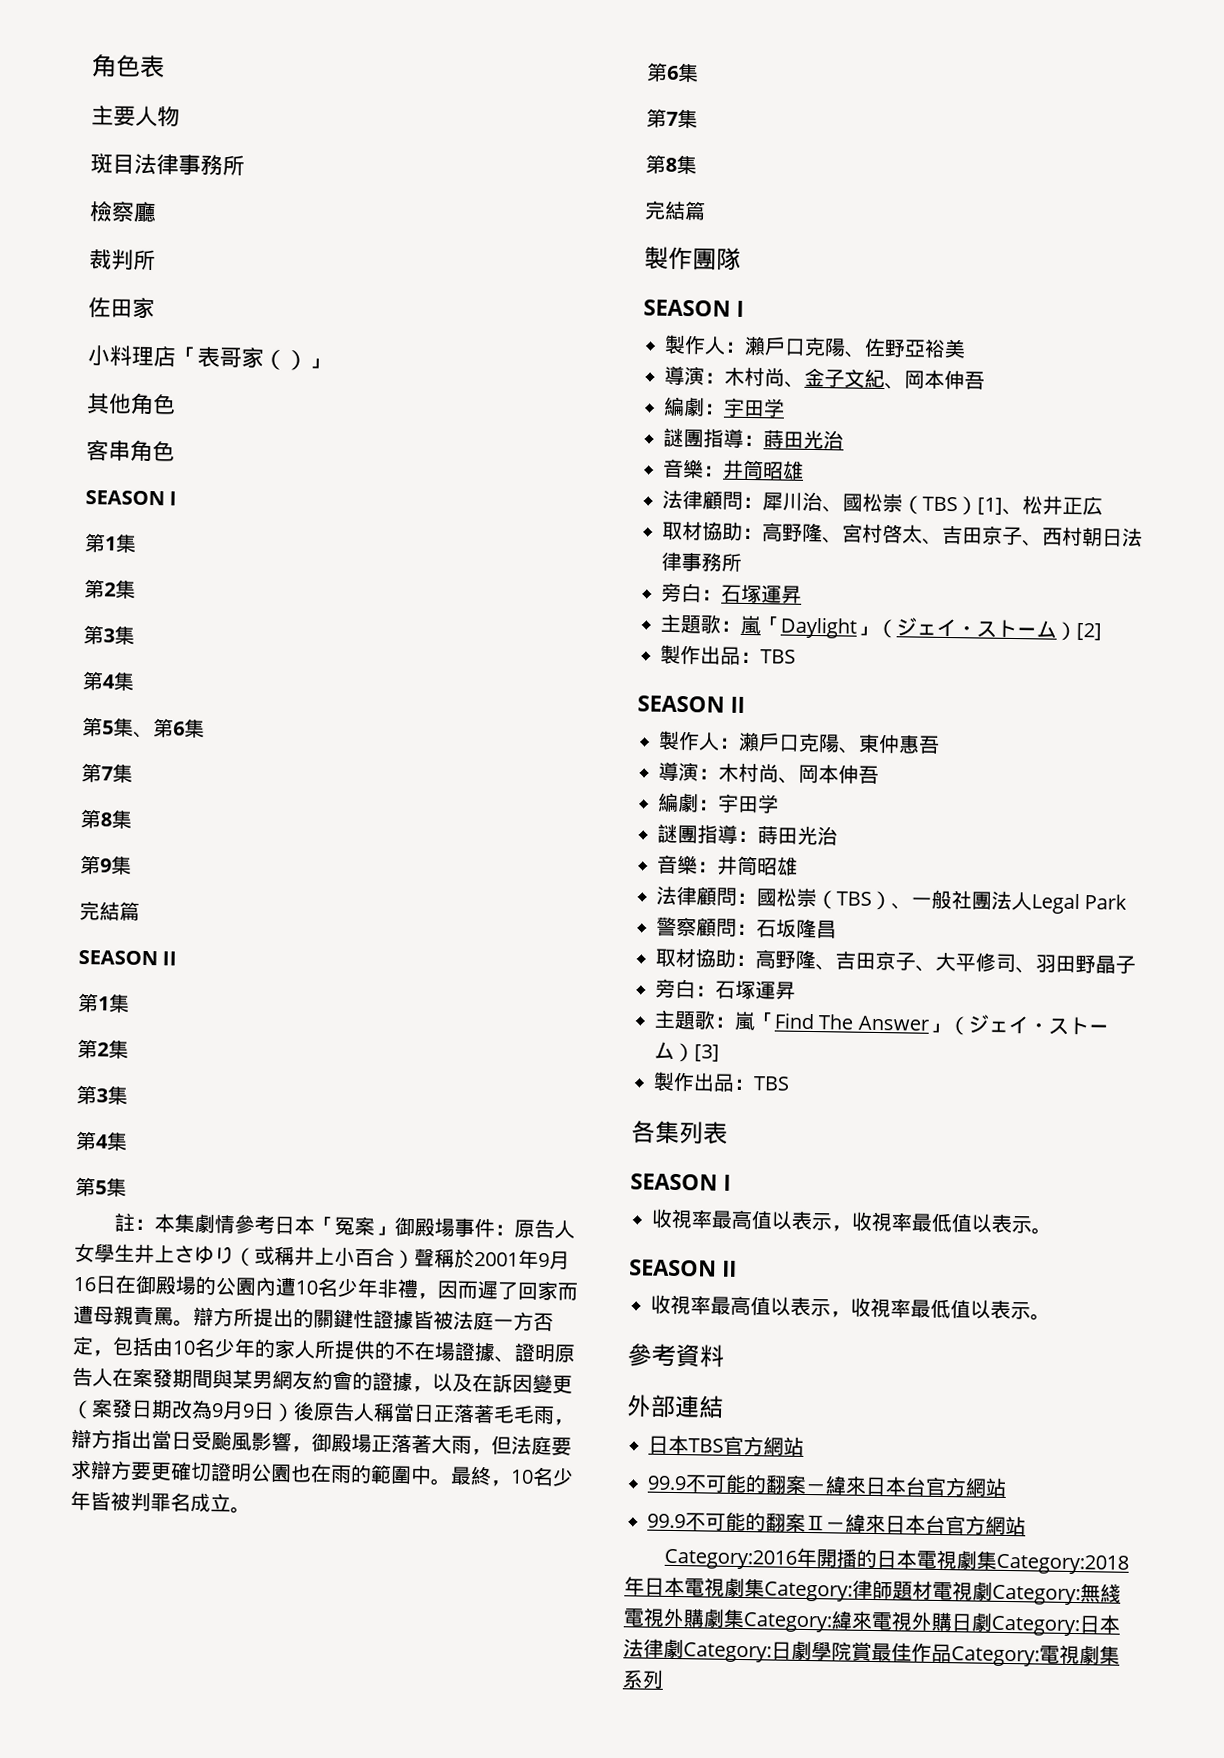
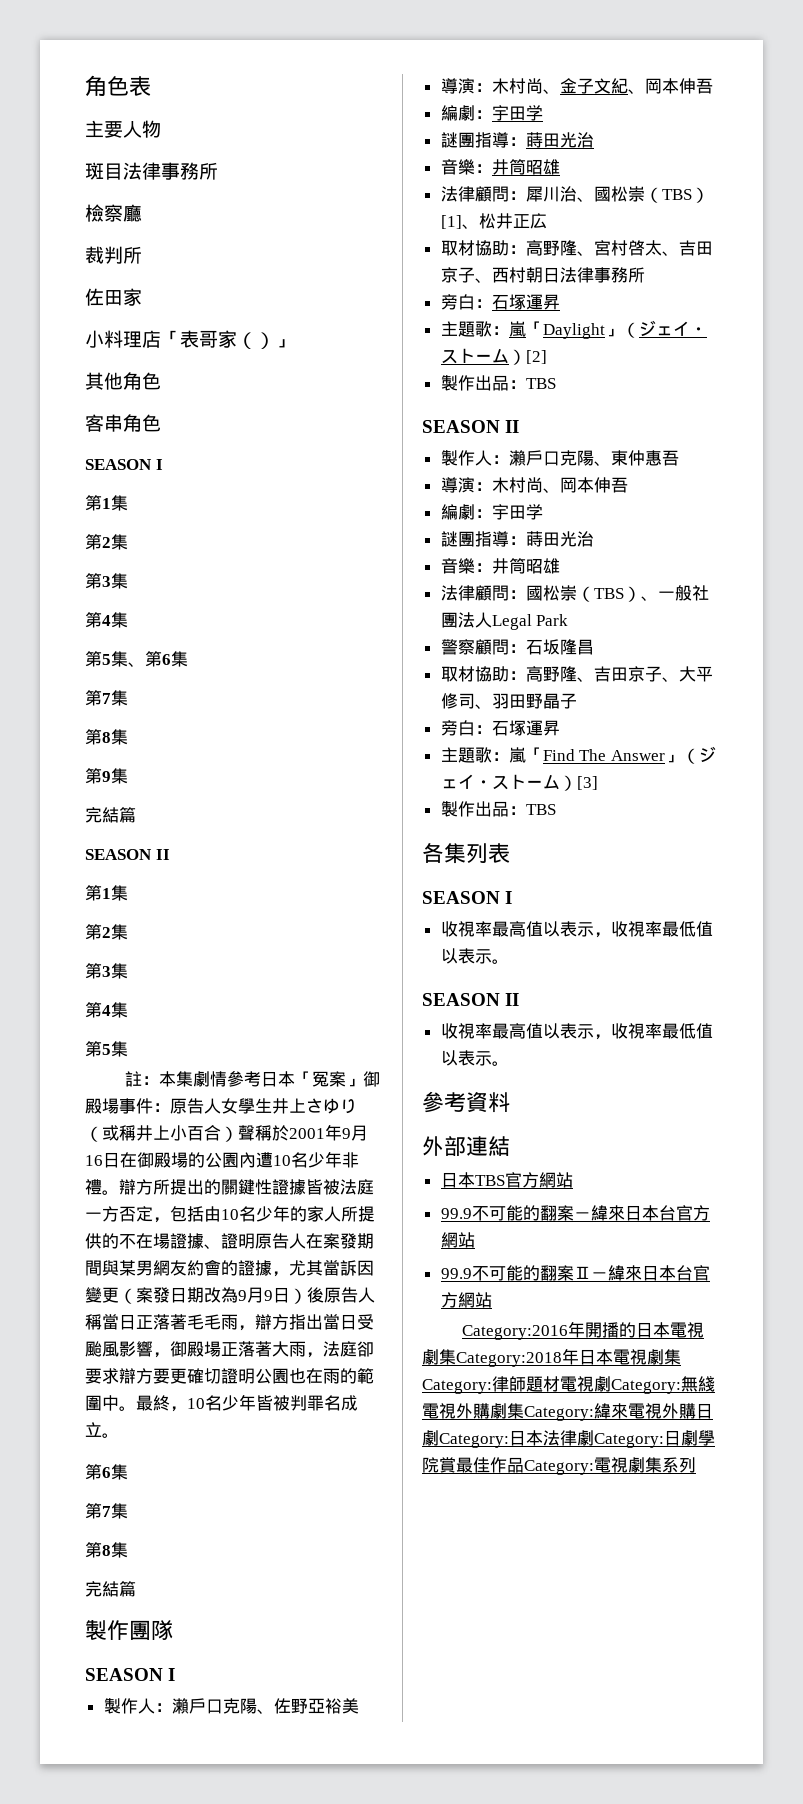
- 註：本集劇情參考日本「冤案」御殿場事件：原告人女學生井上さゆり（或稱井上小百合）聲稱於2001年9月16日在御殿場的公園內遭10名少年非禮，因而遲了回家而遭母親責罵。
+ 註：本集劇情參考日本「冤案」御殿場事件：原告人女學生井上さゆり（或稱井上小百合）聲稱於2001年9月16日在御殿場的公園內遭10名少年非禮。
- 辯方所提出的關鍵性證據皆被法庭一方否定，包括由10名少年的家人所提供的不在場證據、證明原告人在案發期間與某男網友約會的證據，以及在訴因變更（案發日期改為9月9日）後原告人稱當日正落著毛毛雨，辯方指出當日受颱風影響，御殿場正落著大雨，但法庭要求辯方要更確切證明公園也在雨的範圍中。
+ 辯方所提出的關鍵性證據皆被法庭一方否定，包括由10名少年的家人所提供的不在場證據、證明原告人在案發期間與某男網友約會的證據，尤其當訴因變更（案發日期改為9月9日）後原告人稱當日正落著毛毛雨，辯方指出當日受颱風影響，御殿場正落著大雨，法庭卻要求辯方要更確切證明公園也在雨的範圍中。

